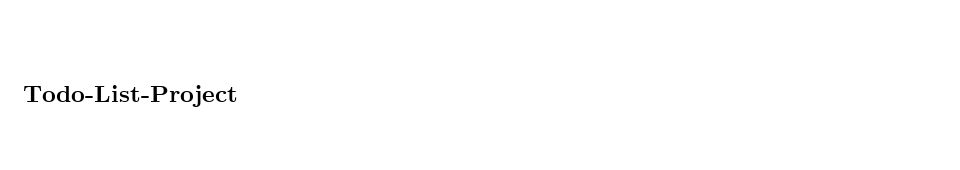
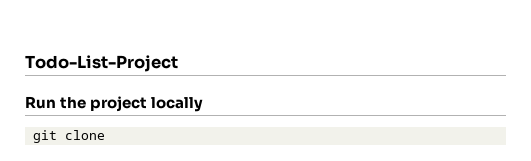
+ Run the project locally
+ git clone

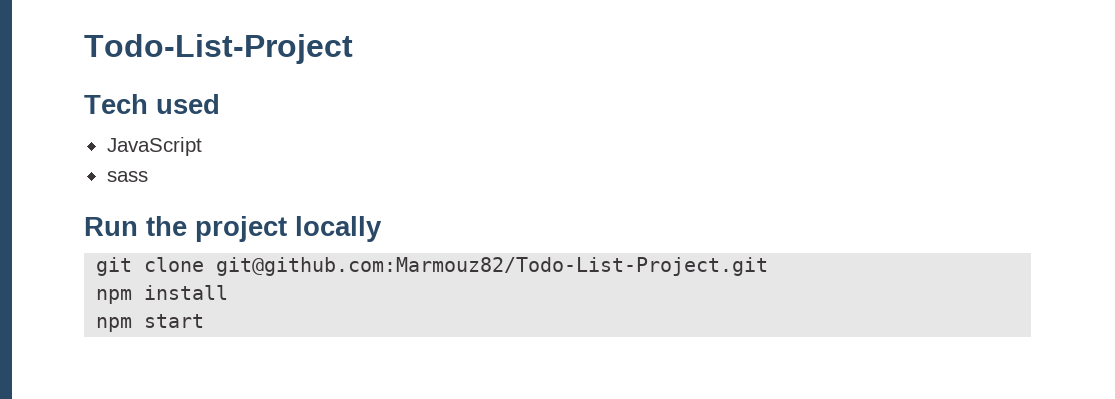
+ Tech used
+ JavaScript
+ sass
- git clone
+ git clone git@github.com:Marmouz82/Todo-List-Project.git
+ npm install
+ npm start

